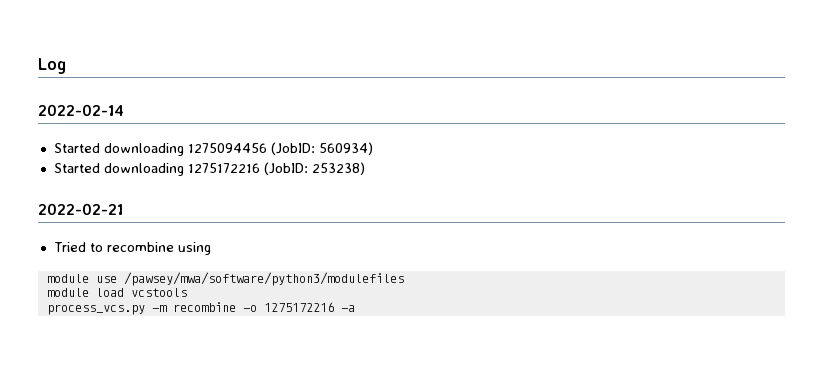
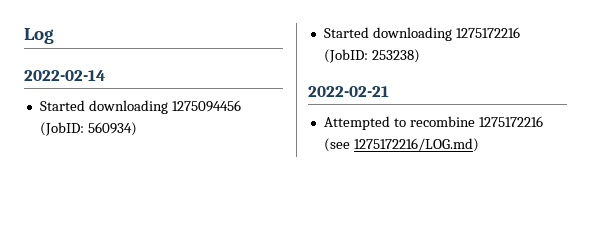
- Tried to recombine using
- module use /pawsey/mwa/software/python3/modulefiles
- module load vcstools
- process_vcs.py -m recombine -o 1275172216 -a
+ Attempted to recombine 1275172216 (see 1275172216/LOG.md)

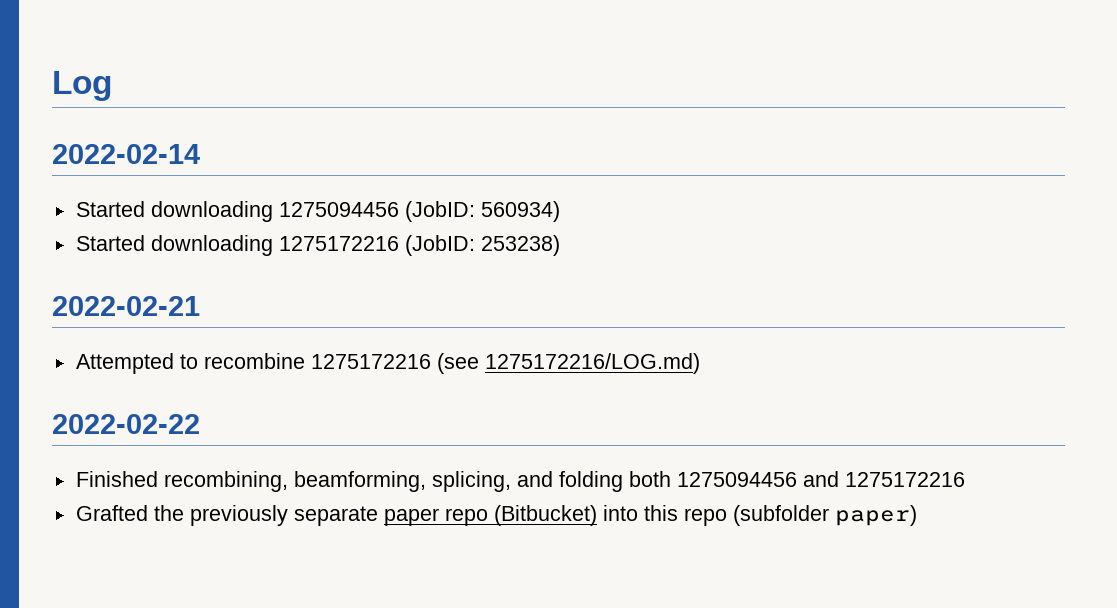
+ 2022-02-22
+ Finished recombining, beamforming, splicing, and folding both 1275094456 and 1275172216
+ Grafted the previously separate paper repo (Bitbucket) into this repo (subfolder paper)

